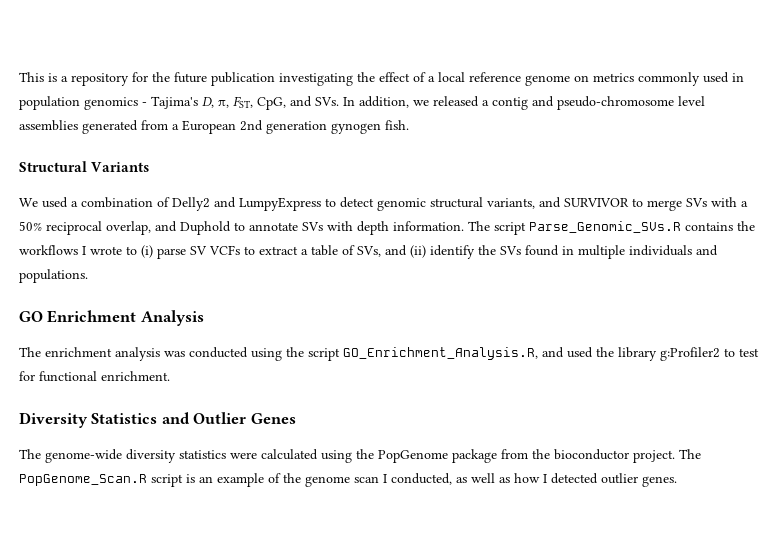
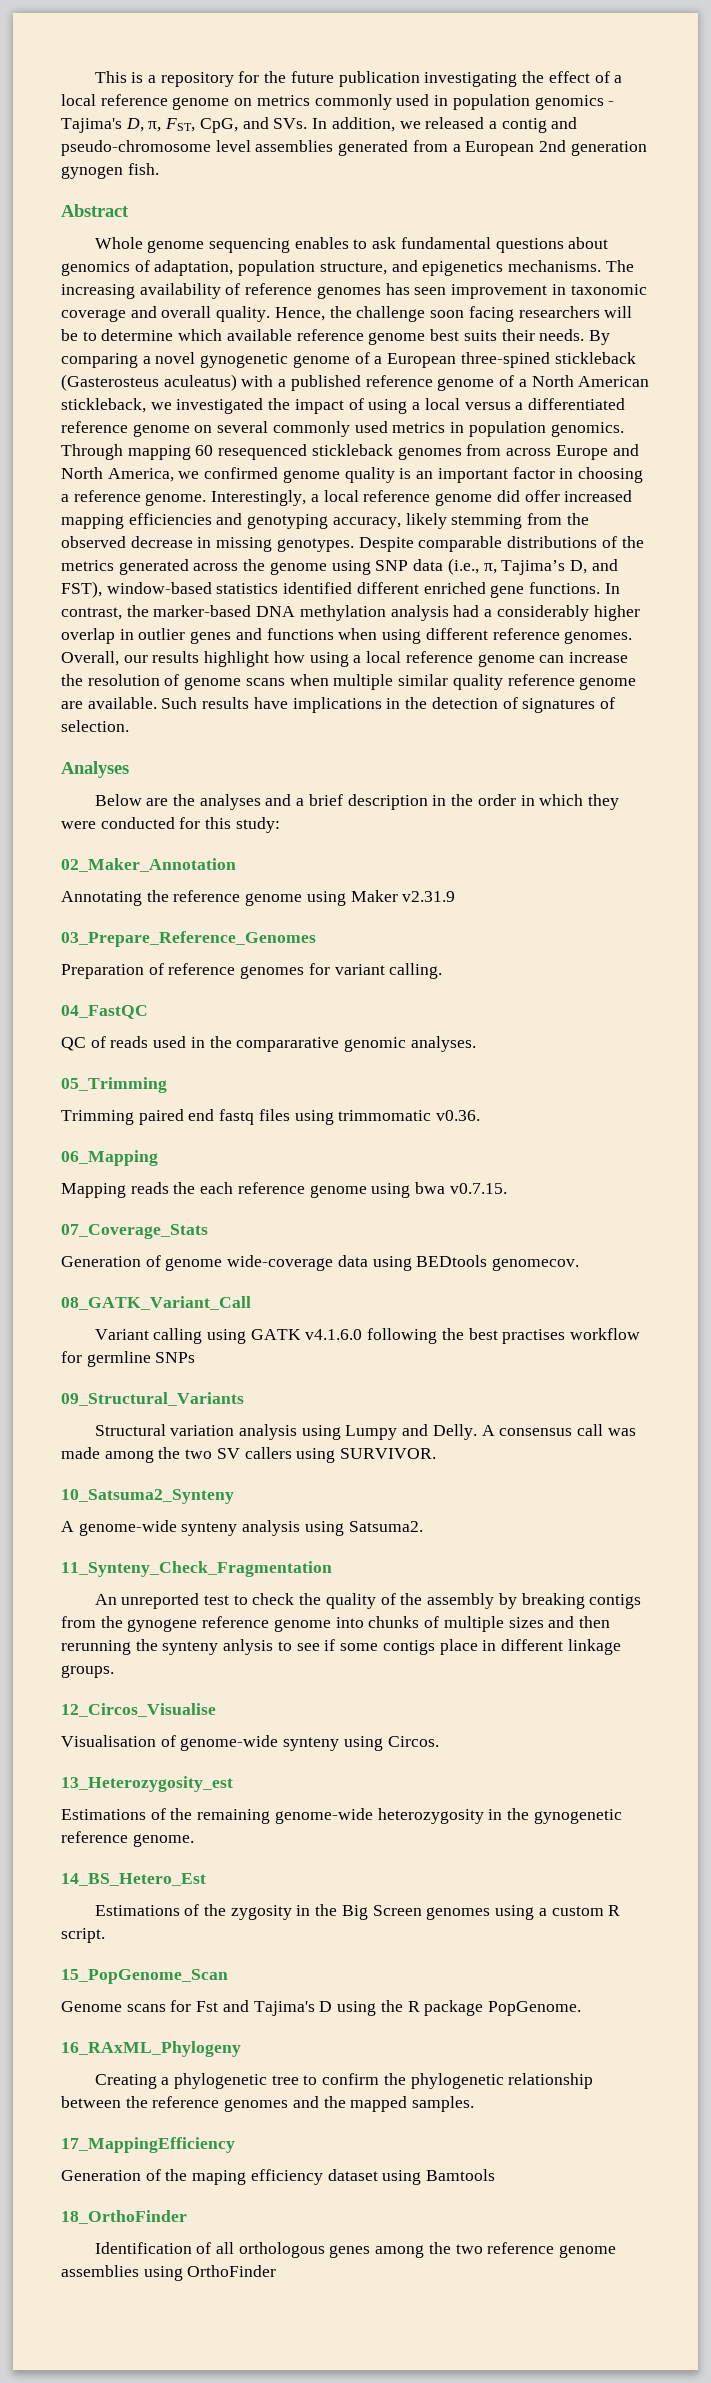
- Structural Variants
- We used a combination of Delly2 and LumpyExpress to detect genomic structural variants, and SURVIVOR to merge SVs with a 50% reciprocal overlap, and Duphold to annotate SVs with depth information. The script Parse_Genomic_SVs.R contains the workflows I wrote to (i) parse SV VCFs to extract a table of SVs, and (ii) identify the SVs found in multiple individuals and populations.
- GO Enrichment Analysis
- The enrichment analysis was conducted using the script GO_Enrichment_Analysis.R, and used the library g:Profiler2 to test for functional enrichment.
- Diversity Statistics and Outlier Genes
- The genome-wide diversity statistics were calculated using the PopGenome package from the bioconductor project. The PopGenome_Scan.R script is an example of the genome scan I conducted, as well as how I detected outlier genes.
+ Abstract
+ Whole genome sequencing enables to ask fundamental questions about genomics of adaptation, population structure, and epigenetics mechanisms. The increasing availability of reference genomes has seen improvement in taxonomic coverage and overall quality. Hence, the challenge soon facing researchers will be to determine which available reference genome best suits their needs. By comparing a novel gynogenetic genome of a European three-spined stickleback (Gasterosteus aculeatus) with a published reference genome of a North American stickleback, we investigated the impact of using a local versus a differentiated reference genome on several commonly used metrics in population genomics. Through mapping 60 resequenced stickleback genomes from across Europe and North America, we confirmed genome quality is an important factor in choosing a reference genome. Interestingly, a local reference genome did offer increased mapping efficiencies and genotyping accuracy, likely stemming from the observed decrease in missing genotypes. Despite comparable distributions of the metrics generated across the genome using SNP data (i.e., π, Tajima’s D, and FST), window-based statistics identified different enriched gene functions. In contrast, the marker-based DNA methylation analysis had a considerably higher overlap in outlier genes and functions when using different reference genomes. Overall, our results highlight how using a local reference genome can increase the resolution of genome scans when multiple similar quality reference genome are available. Such results have implications in the detection of signatures of selection.
+ Analyses
+ Below are the analyses and a brief description in the order in which they were conducted for this study:
+ 02_Maker_Annotation
+ Annotating the reference genome using Maker v2.31.9
+ 03_Prepare_Reference_Genomes
+ Preparation of reference genomes for variant calling.
+ 04_FastQC
+ QC of reads used in the compararative genomic analyses.
+ 05_Trimming
+ Trimming paired end fastq files using trimmomatic v0.36.
+ 06_Mapping
+ Mapping reads the each reference genome using bwa v0.7.15.
+ 07_Coverage_Stats
+ Generation of genome wide-coverage data using BEDtools genomecov.
+ 08_GATK_Variant_Call
+ Variant calling using GATK v4.1.6.0 following the best practises workflow for germline SNPs
+ 09_Structural_Variants
+ Structural variation analysis using Lumpy and Delly. A consensus call was made among the two SV callers using SURVIVOR.
+ 10_Satsuma2_Synteny
+ A genome-wide synteny analysis using Satsuma2.
+ 11_Synteny_Check_Fragmentation
+ An unreported test to check the quality of the assembly by breaking contigs from the gynogene reference genome into chunks of multiple sizes and then rerunning the synteny anlysis to see if some contigs place in different linkage groups.
+ 12_Circos_Visualise
+ Visualisation of genome-wide synteny using Circos.
+ 13_Heterozygosity_est
+ Estimations of the remaining genome-wide heterozygosity in the gynogenetic reference genome.
+ 14_BS_Hetero_Est
+ Estimations of the zygosity in the Big Screen genomes using a custom R script.
+ 15_PopGenome_Scan
+ Genome scans for Fst and Tajima's D using the R package PopGenome.
+ 16_RAxML_Phylogeny
+ Creating a phylogenetic tree to confirm the phylogenetic relationship between the reference genomes and the mapped samples.
+ 17_MappingEfficiency
+ Generation of the maping efficiency dataset using Bamtools
+ 18_OrthoFinder
+ Identification of all orthologous genes among the two reference genome assemblies using OrthoFinder

